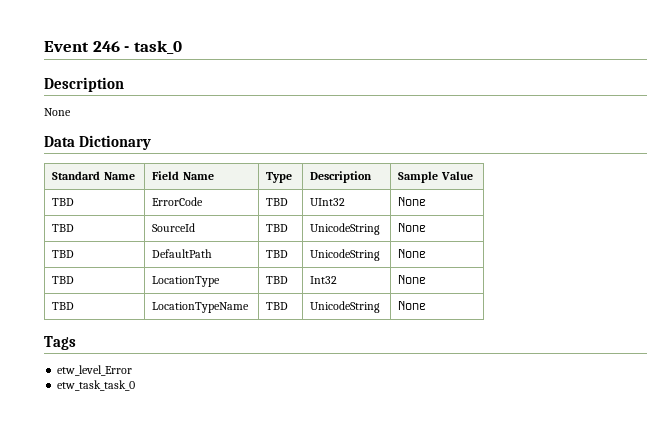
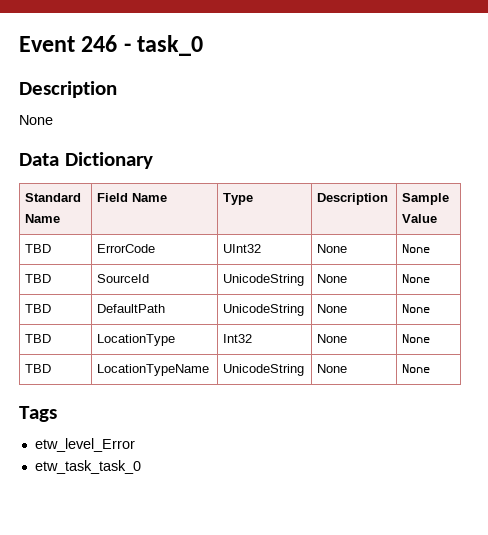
- TBD | ErrorCode | TBD | UInt32 | None
+ TBD | ErrorCode | UInt32 | None | None
- TBD | SourceId | TBD | UnicodeString | None
+ TBD | SourceId | UnicodeString | None | None
- TBD | DefaultPath | TBD | UnicodeString | None
+ TBD | DefaultPath | UnicodeString | None | None
- TBD | LocationType | TBD | Int32 | None
+ TBD | LocationType | Int32 | None | None
- TBD | LocationTypeName | TBD | UnicodeString | None
+ TBD | LocationTypeName | UnicodeString | None | None

